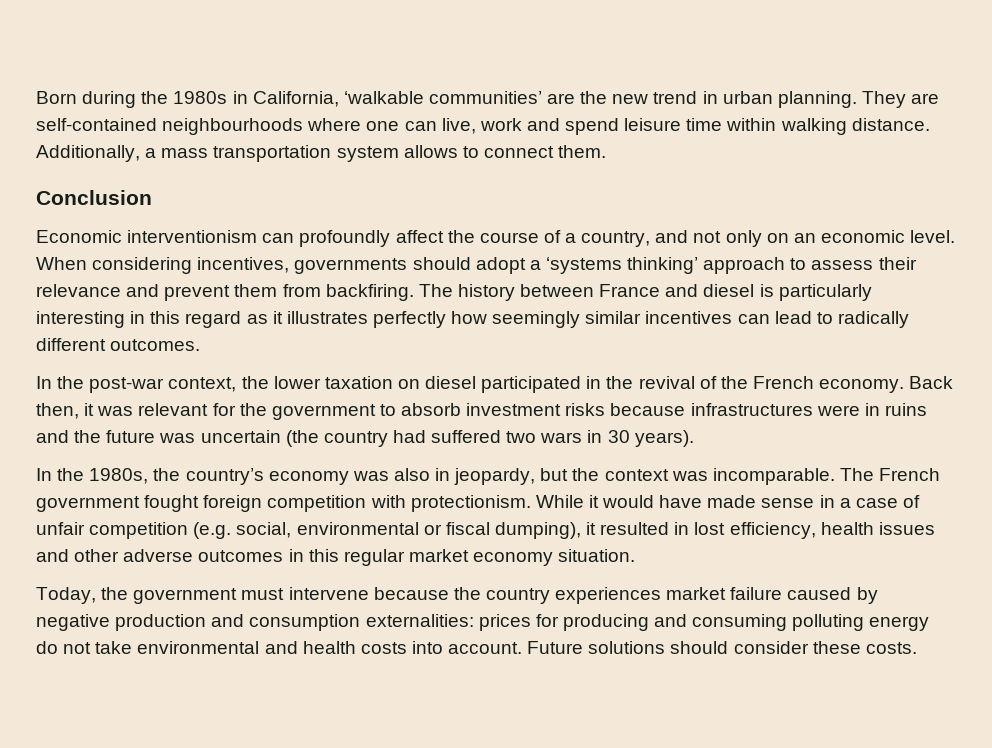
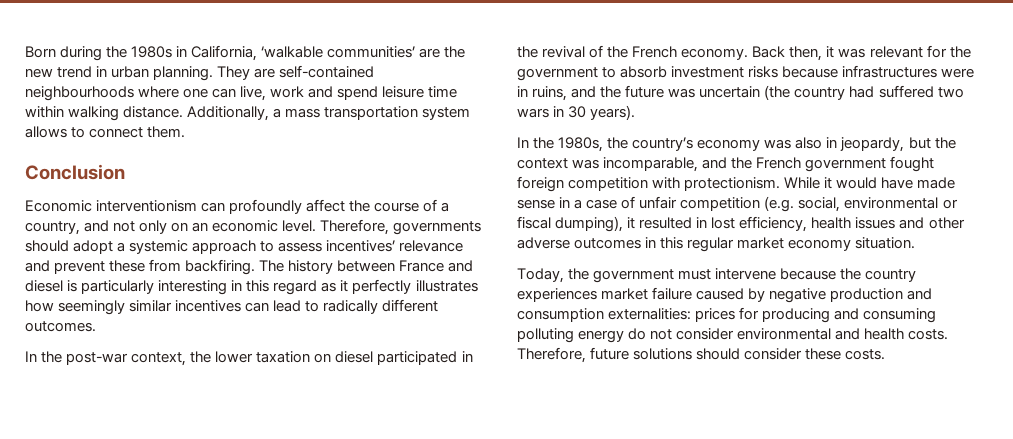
- When considering incentives, governments should adopt a ‘systems thinking’ approach to assess their relevance and prevent them from backfiring.
+ Therefore, governments should adopt a systemic approach to assess incentives’ relevance and prevent these from backfiring.
- The history between France and diesel is particularly interesting in this regard as it illustrates perfectly how seemingly similar incentives can lead to radically different outcomes.
+ The history between France and diesel is particularly interesting in this regard as it perfectly illustrates how seemingly similar incentives can lead to radically different outcomes.
- Back then, it was relevant for the government to absorb investment risks because infrastructures were in ruins and the future was uncertain (the country had suffered two wars in 30 years).
+ Back then, it was relevant for the government to absorb investment risks because infrastructures were in ruins, and the future was uncertain (the country had suffered two wars in 30 years).
- In the 1980s, the country’s economy was also in jeopardy, but the context was incomparable. The French government fought foreign competition with protectionism.
+ In the 1980s, the country’s economy was also in jeopardy, but the context was incomparable, and the French government fought foreign competition with protectionism.
- Today, the government must intervene because the country experiences market failure caused by negative production and consumption externalities: prices for producing and consuming polluting energy do not take environmental and health costs into account. Future solutions should consider these costs.
+ Today, the government must intervene because the country experiences market failure caused by negative production and consumption externalities: prices for producing and consuming polluting energy do not consider environmental and health costs. Therefore, future solutions should consider these costs.

